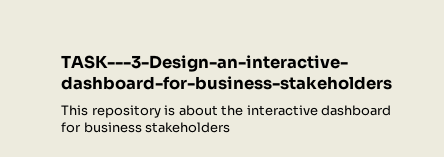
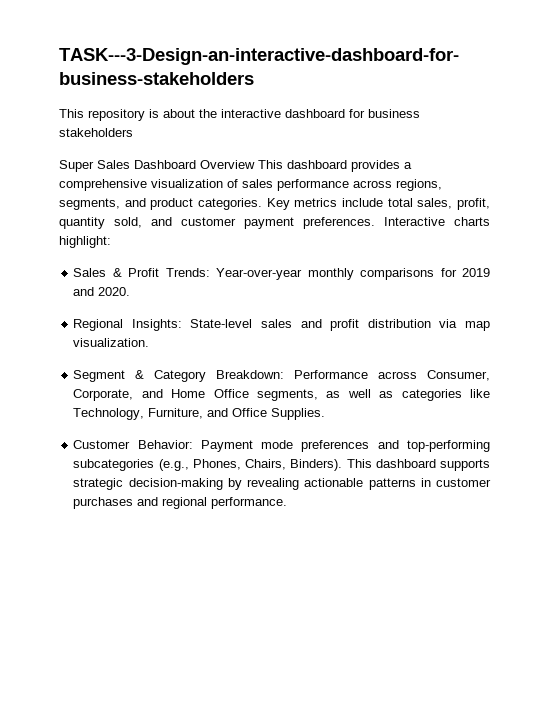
+ Super Sales Dashboard Overview This dashboard provides a comprehensive visualization of sales performance across regions, segments, and product categories. Key metrics include total sales, profit, quantity sold, and customer payment preferences. Interactive charts highlight:
+ Sales & Profit Trends: Year-over-year monthly comparisons for 2019 and 2020.
+ Regional Insights: State-level sales and profit distribution via map visualization.
+ Segment & Category Breakdown: Performance across Consumer, Corporate, and Home Office segments, as well as categories like Technology, Furniture, and Office Supplies.
+ Customer Behavior: Payment mode preferences and top-performing subcategories (e.g., Phones, Chairs, Binders). This dashboard supports strategic decision-making by revealing actionable patterns in customer purchases and regional performance.

